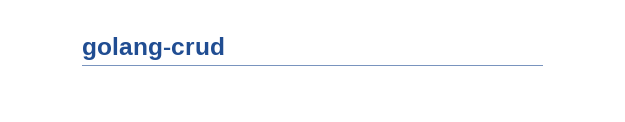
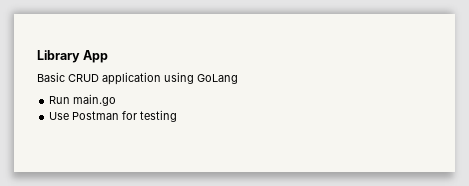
- golang-crud
+ Library App
+ Basic CRUD application using GoLang
+ Run main.go
+ Use Postman for testing

